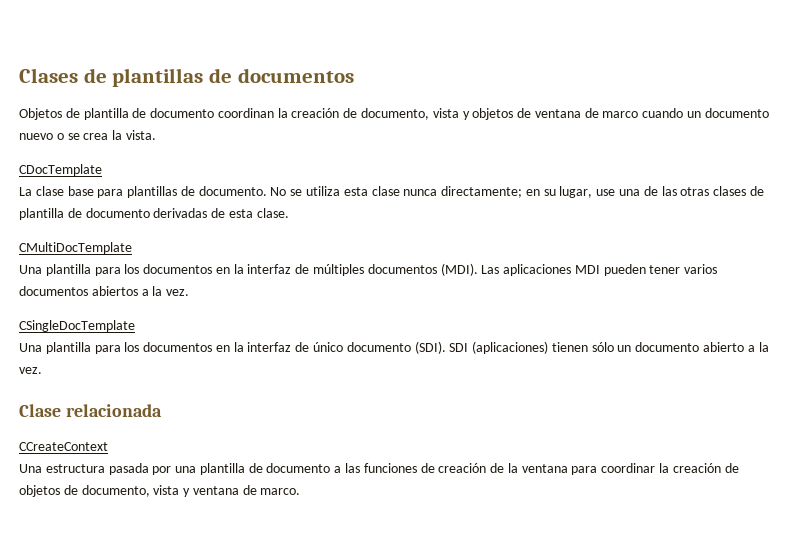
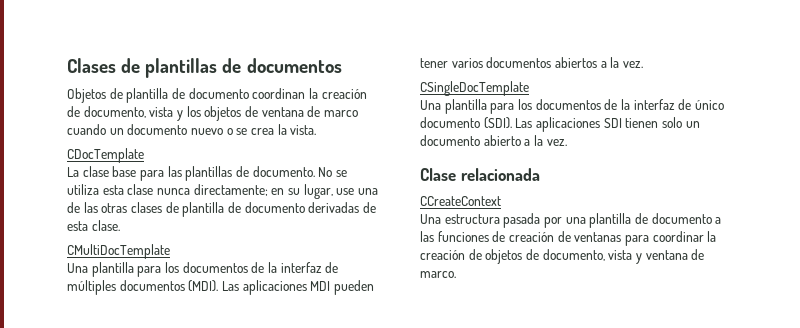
- Objetos de plantilla de documento coordinan la creación de documento, vista y objetos de ventana de marco cuando un documento nuevo o se crea la vista.
+ Objetos de plantilla de documento coordinan la creación de documento, vista y los objetos de ventana de marco cuando un documento nuevo o se crea la vista.
- La clase base para plantillas de documento.
+ La clase base para las plantillas de documento.
- Una plantilla para los documentos en la interfaz de múltiples documentos (MDI).
+ Una plantilla para los documentos de la interfaz de múltiples documentos (MDI).
- Una plantilla para los documentos en la interfaz de único documento (SDI).
+ Una plantilla para los documentos de la interfaz de único documento (SDI).
- SDI (aplicaciones) tienen sólo un documento abierto a la vez.
+ Las aplicaciones SDI tienen solo un documento abierto a la vez.
- Una estructura pasada por una plantilla de documento a las funciones de creación de la ventana para coordinar la creación de objetos de documento, vista y ventana de marco.
+ Una estructura pasada por una plantilla de documento a las funciones de creación de ventanas para coordinar la creación de objetos de documento, vista y ventana de marco.

